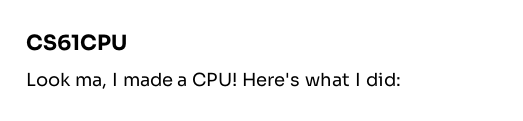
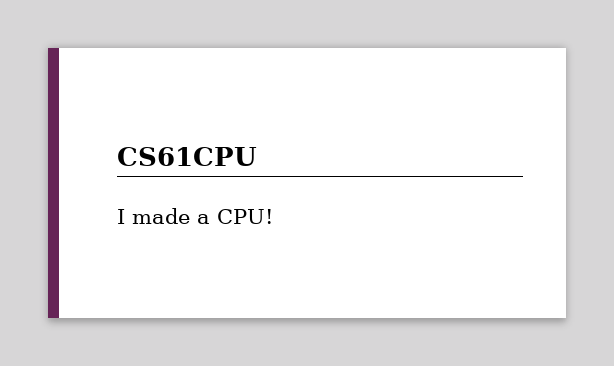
- Look ma, I made a CPU! Here's what I did:
+ I made a CPU!

